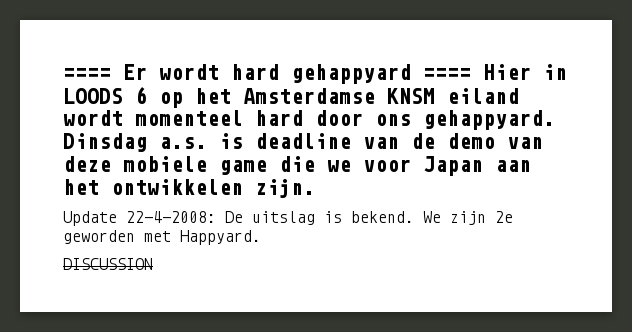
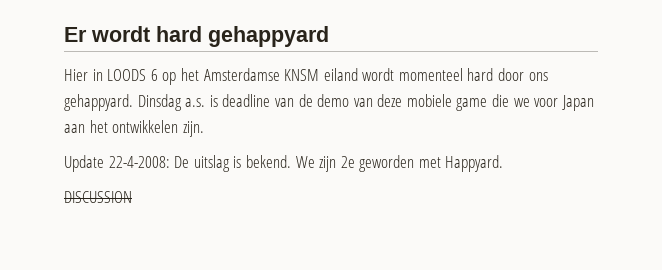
- ==== Er wordt hard gehappyard ==== Hier in LOODS 6 op het Amsterdamse KNSM eiland wordt momenteel hard door ons gehappyard.
+ Er wordt hard gehappyard
+ Hier in LOODS 6 op het Amsterdamse KNSM eiland wordt momenteel hard door ons gehappyard.

